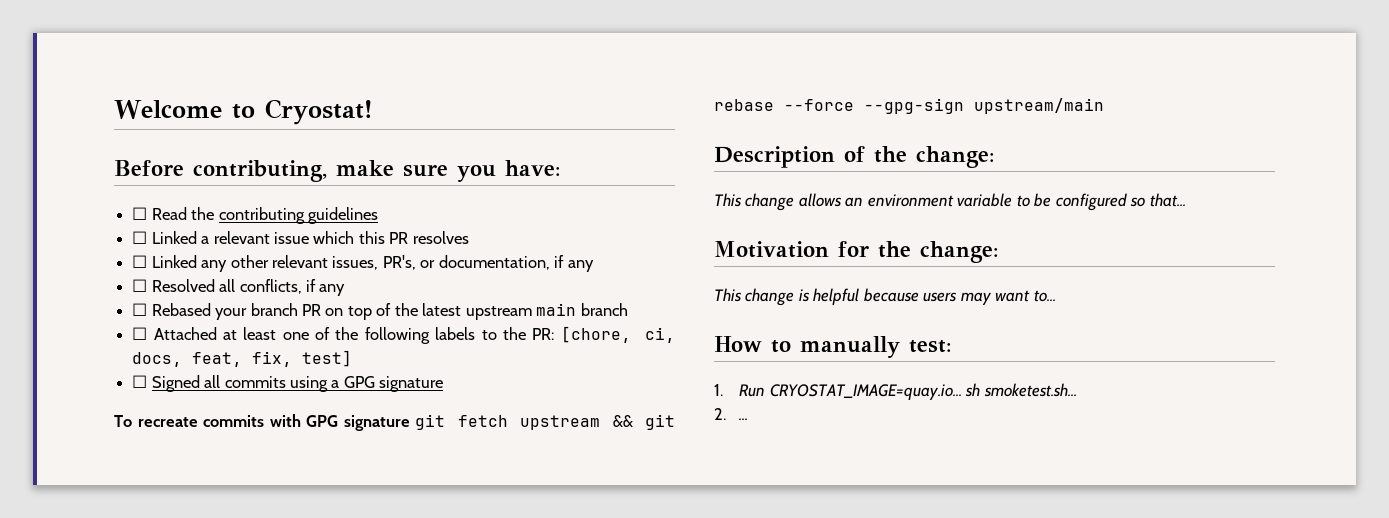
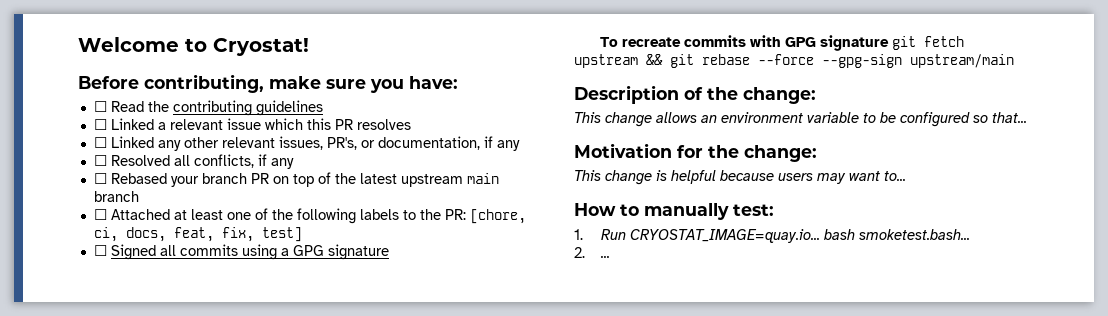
- 1. Run CRYOSTAT_IMAGE=quay.io... sh smoketest.sh...
+ 1. Run CRYOSTAT_IMAGE=quay.io... bash smoketest.bash...

